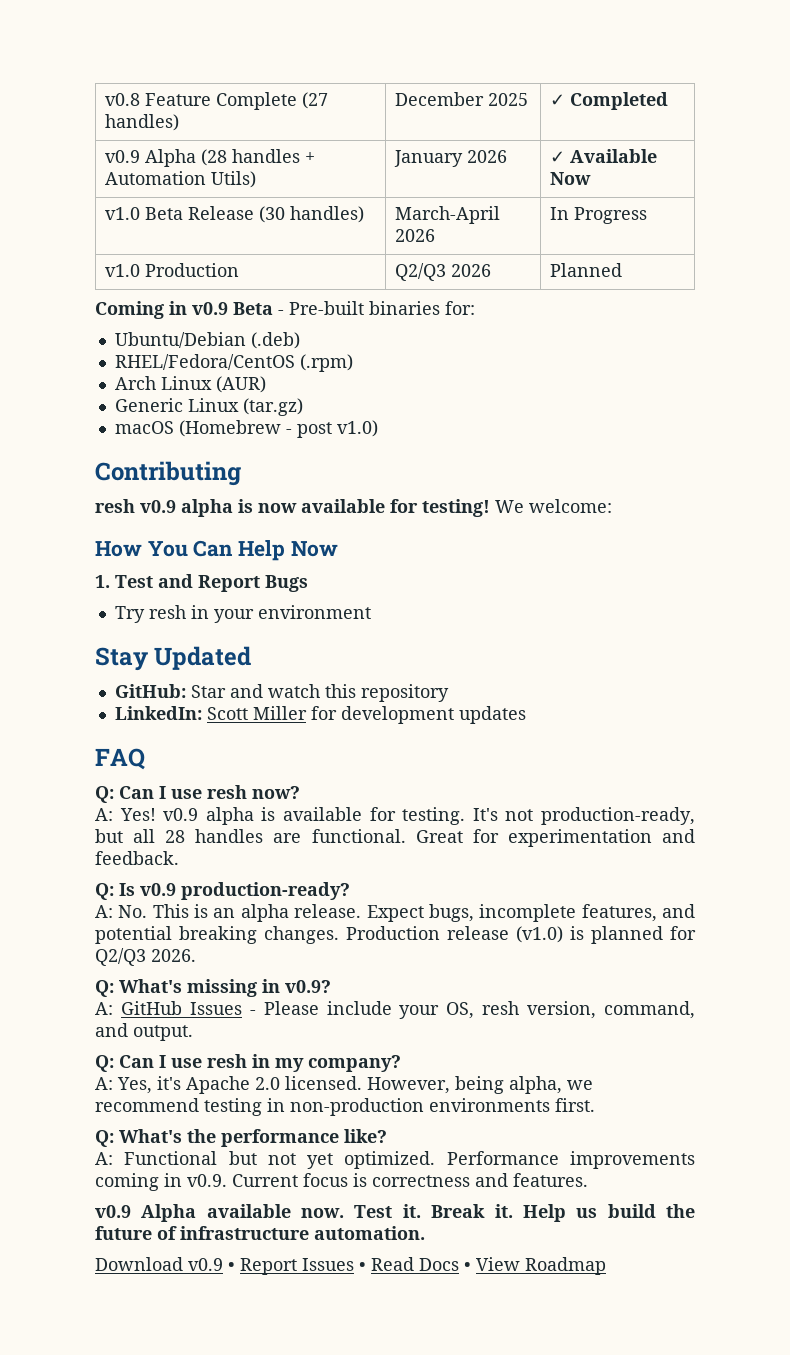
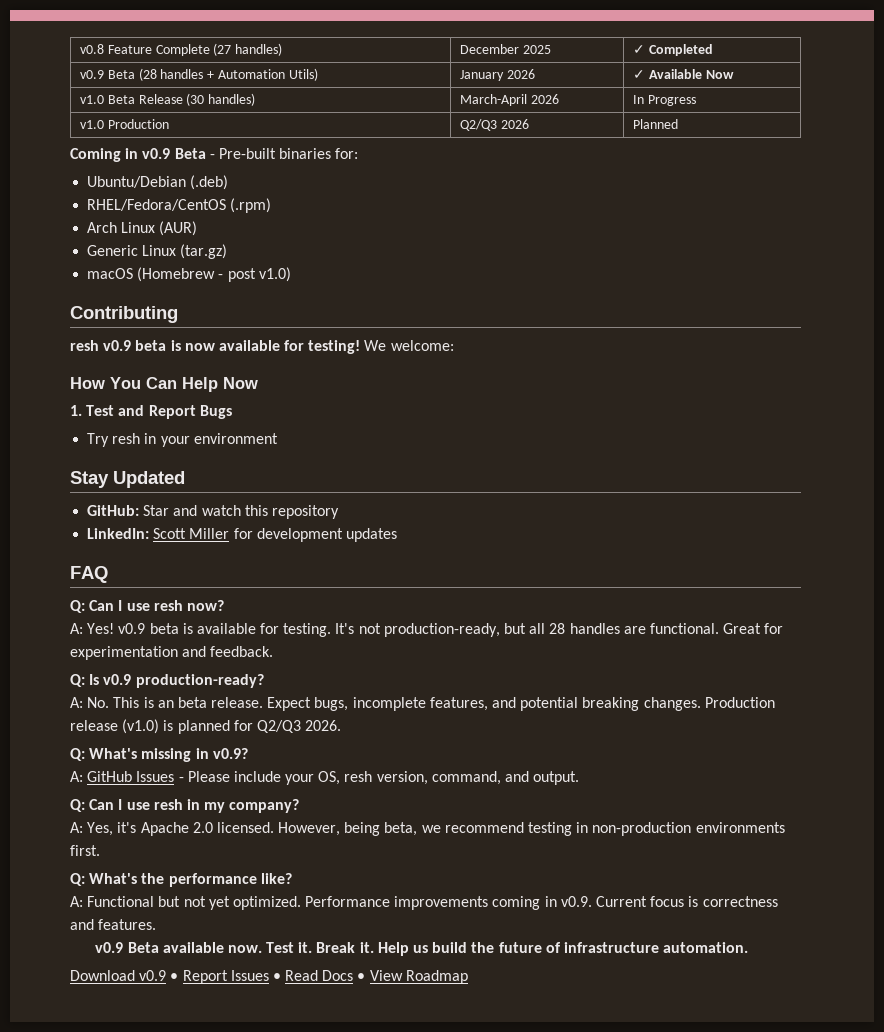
- v0.9 Alpha (28 handles + Automation Utils) | January 2026 | ✓ Available Now
+ v0.9 Beta (28 handles + Automation Utils) | January 2026 | ✓ Available Now
- resh v0.9 alpha is now available for testing!
+ resh v0.9 beta is now available for testing!
- A: Yes! v0.9 alpha is available for testing.
+ A: Yes! v0.9 beta is available for testing.
- A: No. This is an alpha release.
+ A: No. This is an beta release.
- However, being alpha, we recommend testing in non-production environments first.
+ However, being beta, we recommend testing in non-production environments first.
- v0.9 Alpha available now.
+ v0.9 Beta available now.

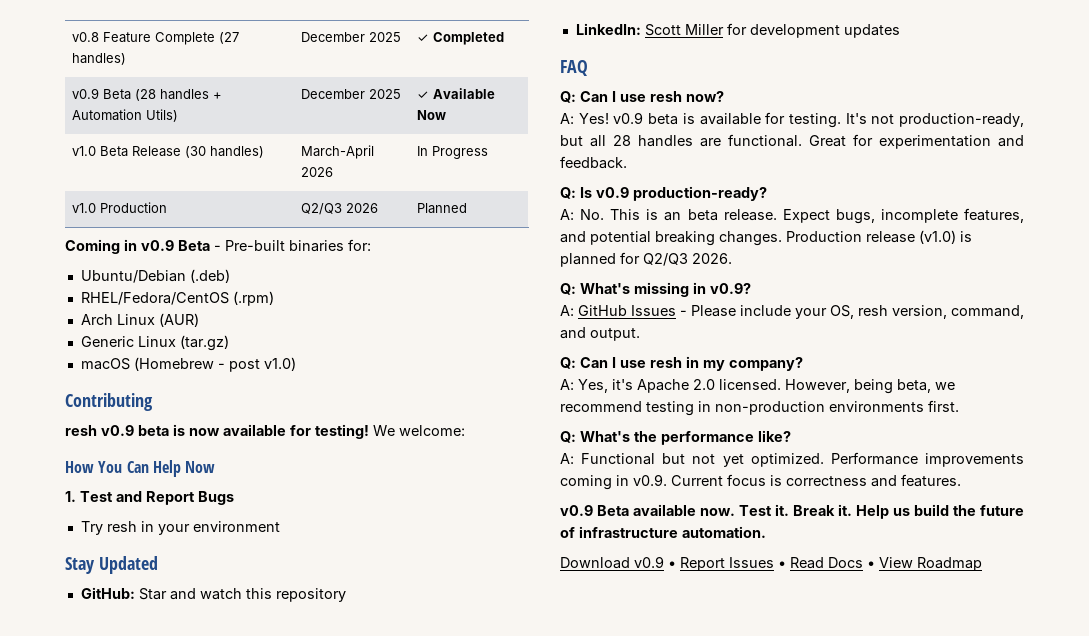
- v0.9 Beta (28 handles + Automation Utils) | January 2026 | ✓ Available Now
+ v0.9 Beta (28 handles + Automation Utils) | December 2025 | ✓ Available Now

